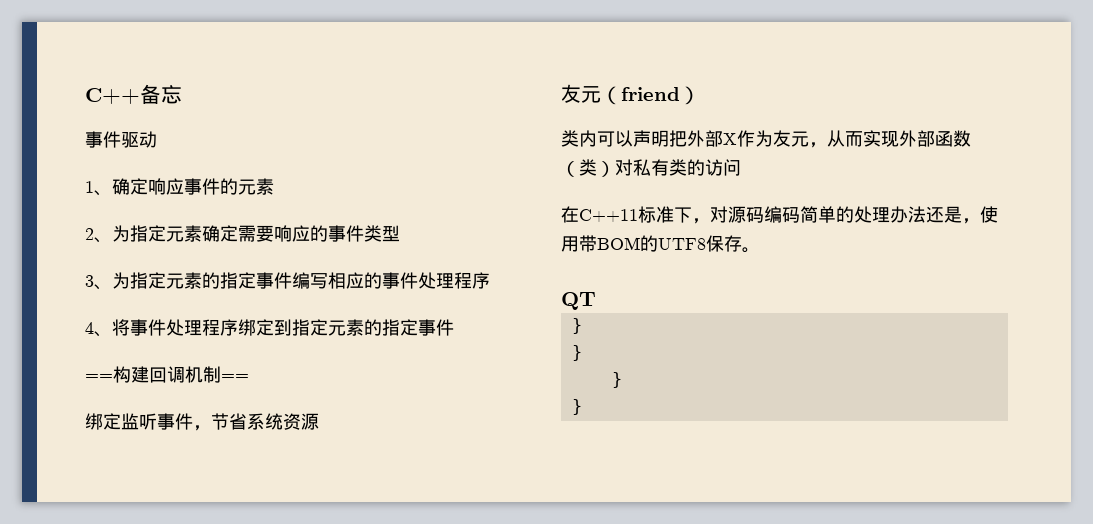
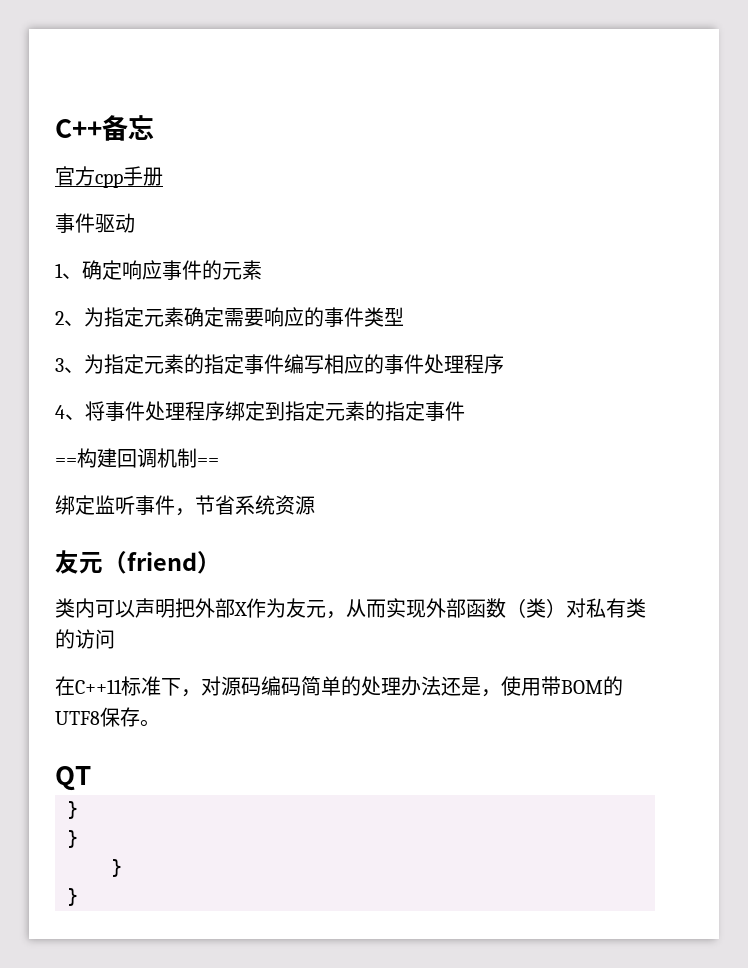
+ 官方cpp手册

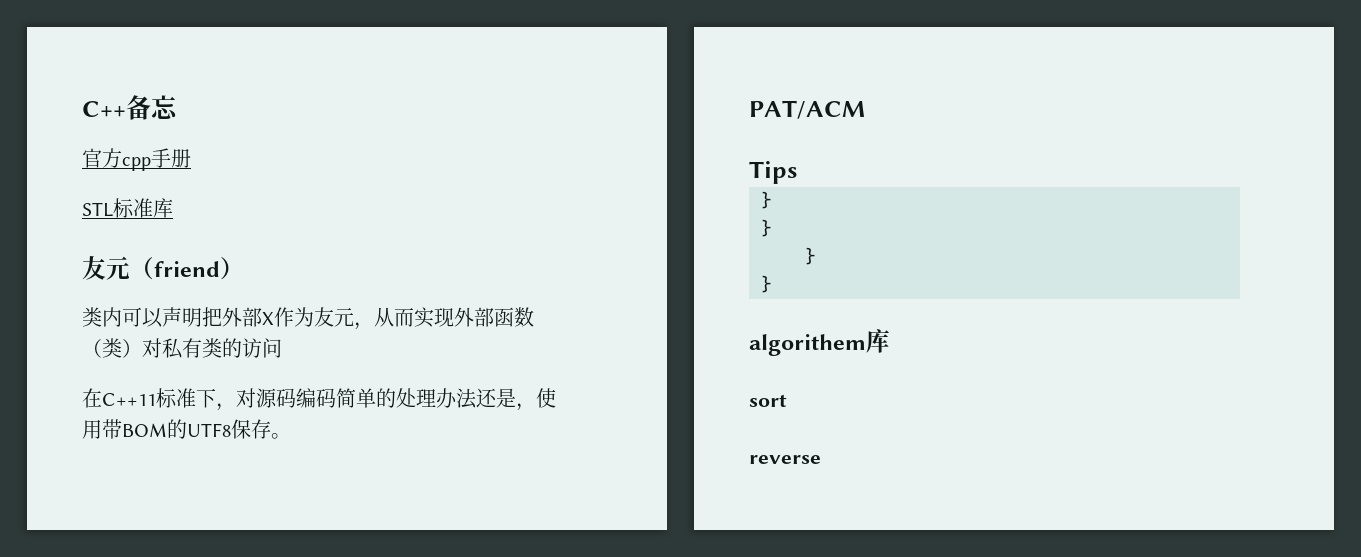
- 事件驱动
- 1、确定响应事件的元素
- 2、为指定元素确定需要响应的事件类型
- 3、为指定元素的指定事件编写相应的事件处理程序
- 4、将事件处理程序绑定到指定元素的指定事件
- ==构建回调机制==
- 绑定监听事件，节省系统资源
+ STL标准库
- QT
+ PAT/ACM
+ Tips
+ algorithem库
+ sort
+ reverse

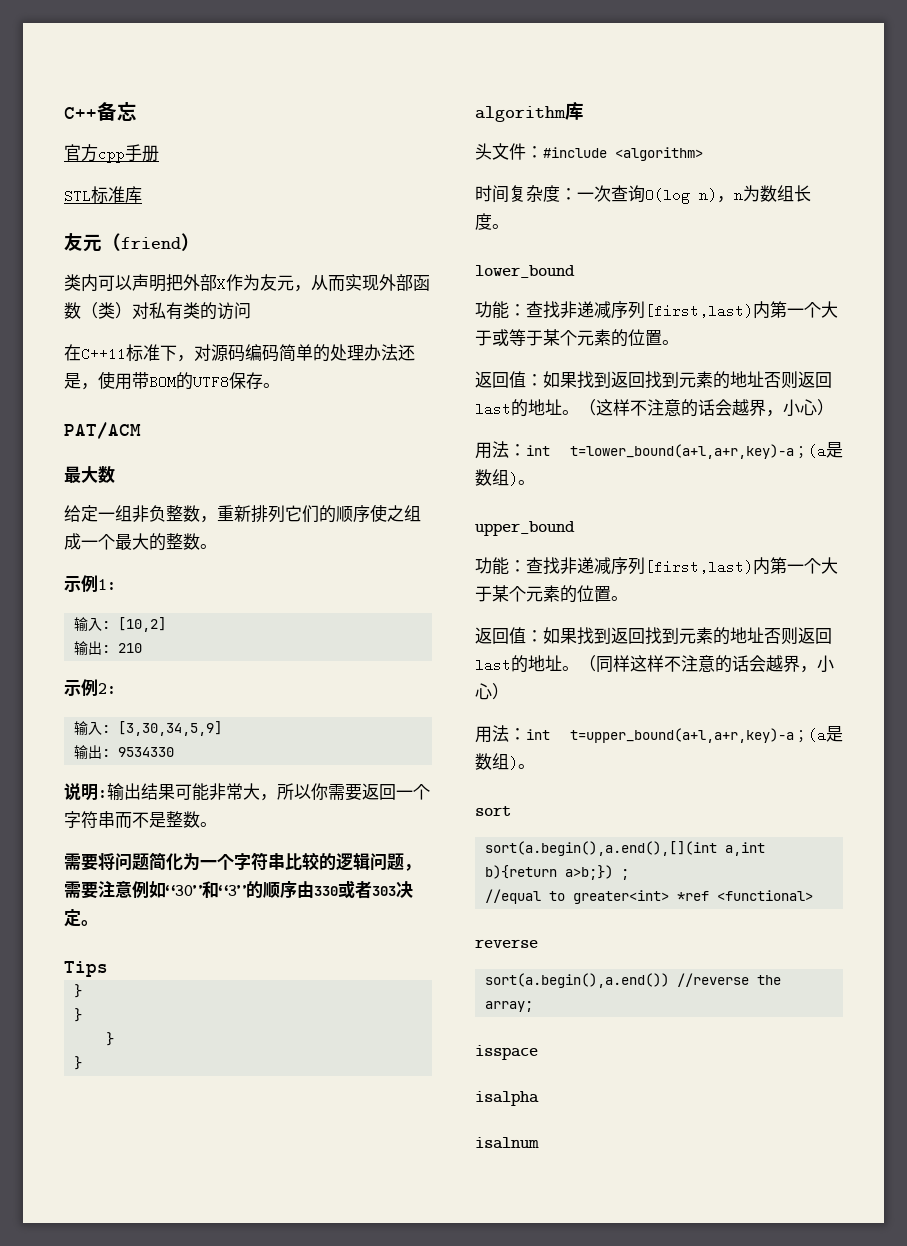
+ 最大数
+ 给定一组非负整数，重新排列它们的顺序使之组成一个最大的整数。
+ 示例1:
+ 输入: [10,2]
+ 输出: 210
+ 示例2:
+ 输入: [3,30,34,5,9]
+ 输出: 9534330
+ 说明:输出结果可能非常大，所以你需要返回一个字符串而不是整数。
+ 需要将问题简化为一个字符串比较的逻辑问题，需要注意例如“30”和“3”的顺序由330或者303决定。
- algorithem库
+ algorithm库
+ 头文件：#include <algorithm>
+ 时间复杂度：一次查询O(log n)，n为数组长度。
+ lower_bound
+ 功能：查找非递减序列[first,last)内第一个大于或等于某个元素的位置。
+ 返回值：如果找到返回找到元素的地址否则返回last的地址。（这样不注意的话会越界，小心）
+ 用法：int t=lower_bound(a+l,a+r,key)-a；(a是数组)。
+ upper_bound
+ 功能：查找非递减序列[first,last)内第一个大于某个元素的位置。
+ 返回值：如果找到返回找到元素的地址否则返回last的地址。（同样这样不注意的话会越界，小心）
+ 用法：int t=upper_bound(a+l,a+r,key)-a；(a是数组)。
  sort
+ sort(a.begin(),a.end(),[](int a,int b){return a>b;}) ;
+ //equal to greater<int> *ref <functional>
  reverse
+ sort(a.begin(),a.end()) //reverse the array;
+ isspace
+ isalpha
+ isalnum

